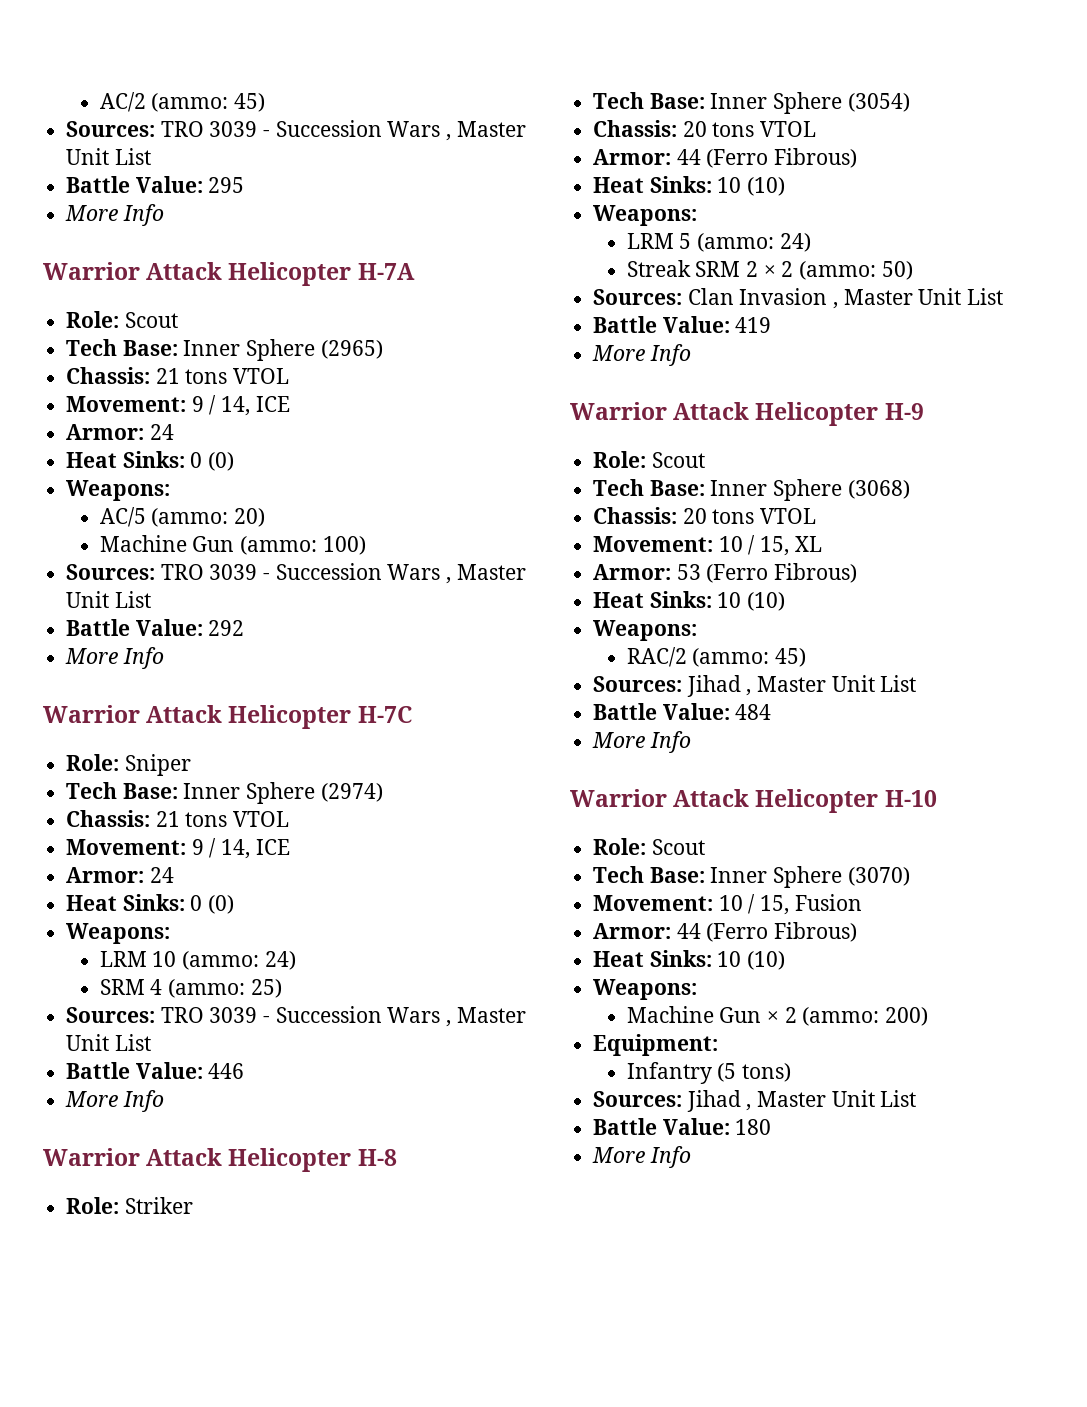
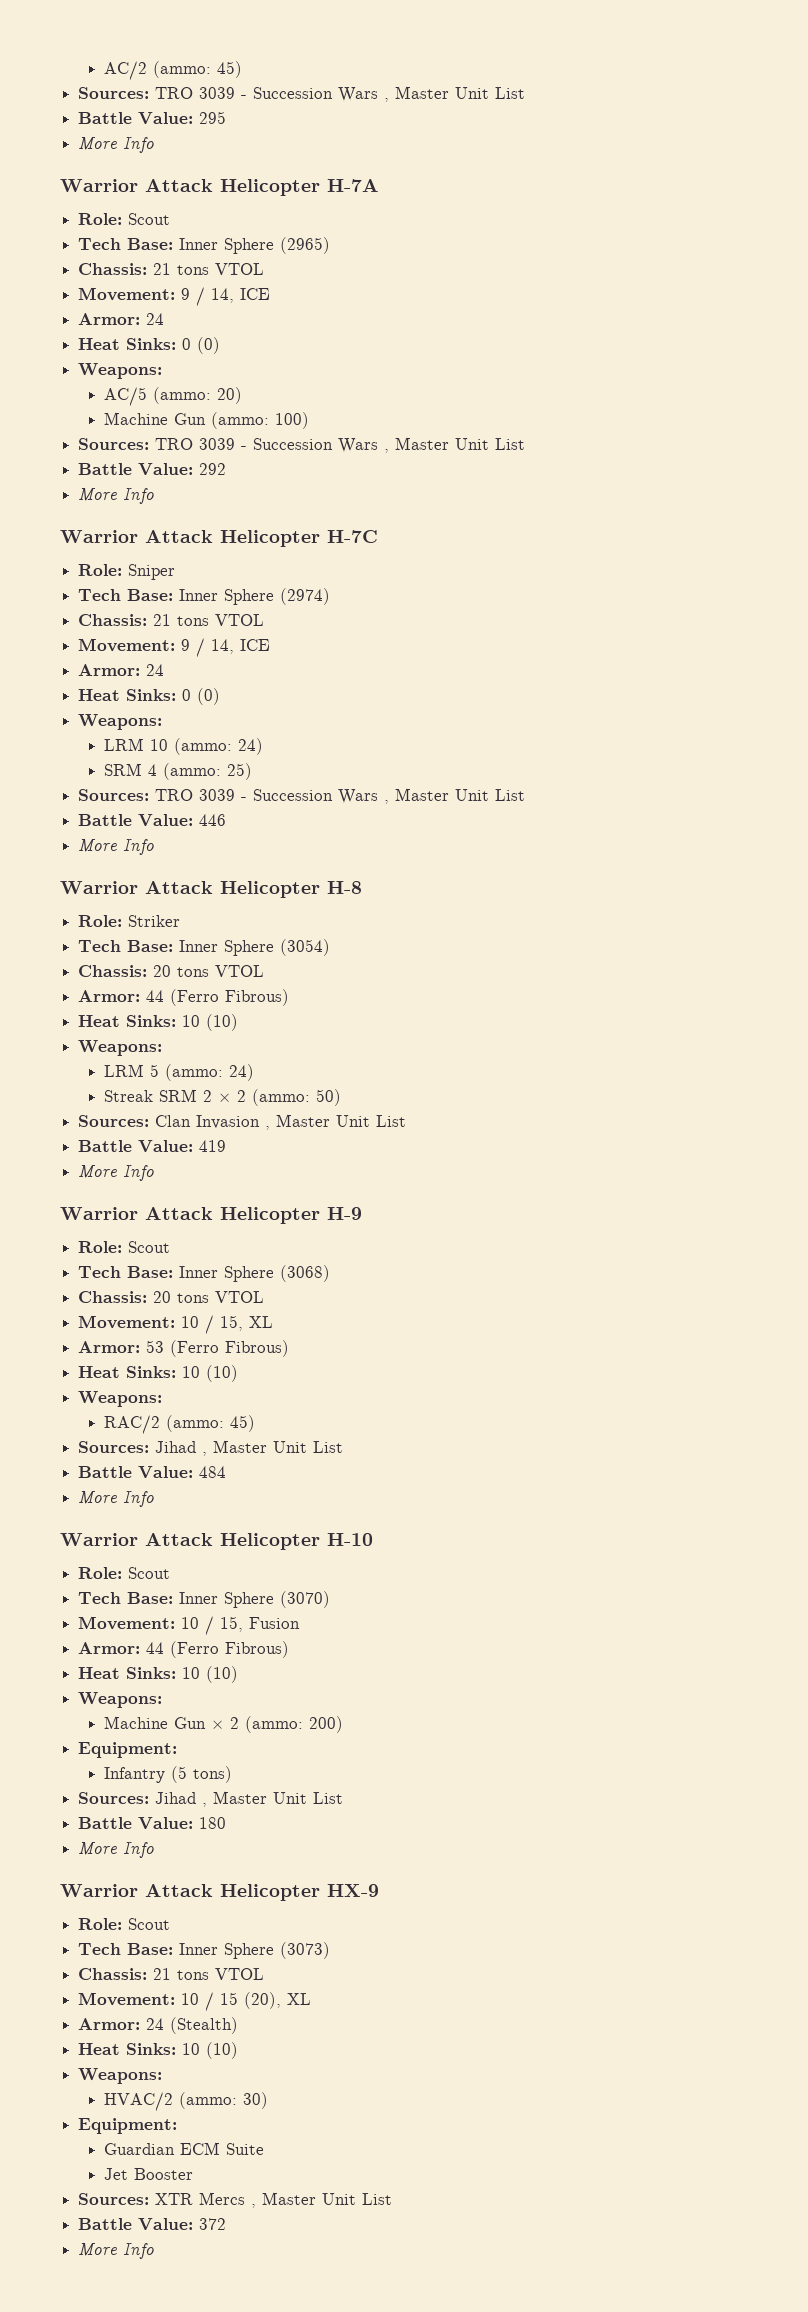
+ Warrior Attack Helicopter HX-9
+ Role: Scout
+ Tech Base: Inner Sphere (3073)
+ Chassis: 21 tons VTOL
+ Movement: 10 / 15 (20), XL
+ Armor: 24 (Stealth)
+ Heat Sinks: 10 (10)
+ Weapons:
+ HVAC/2 (ammo: 30)
+ Equipment:
+ Guardian ECM Suite
+ Jet Booster
+ Sources: XTR Mercs , Master Unit List
+ Battle Value: 372
+ More Info

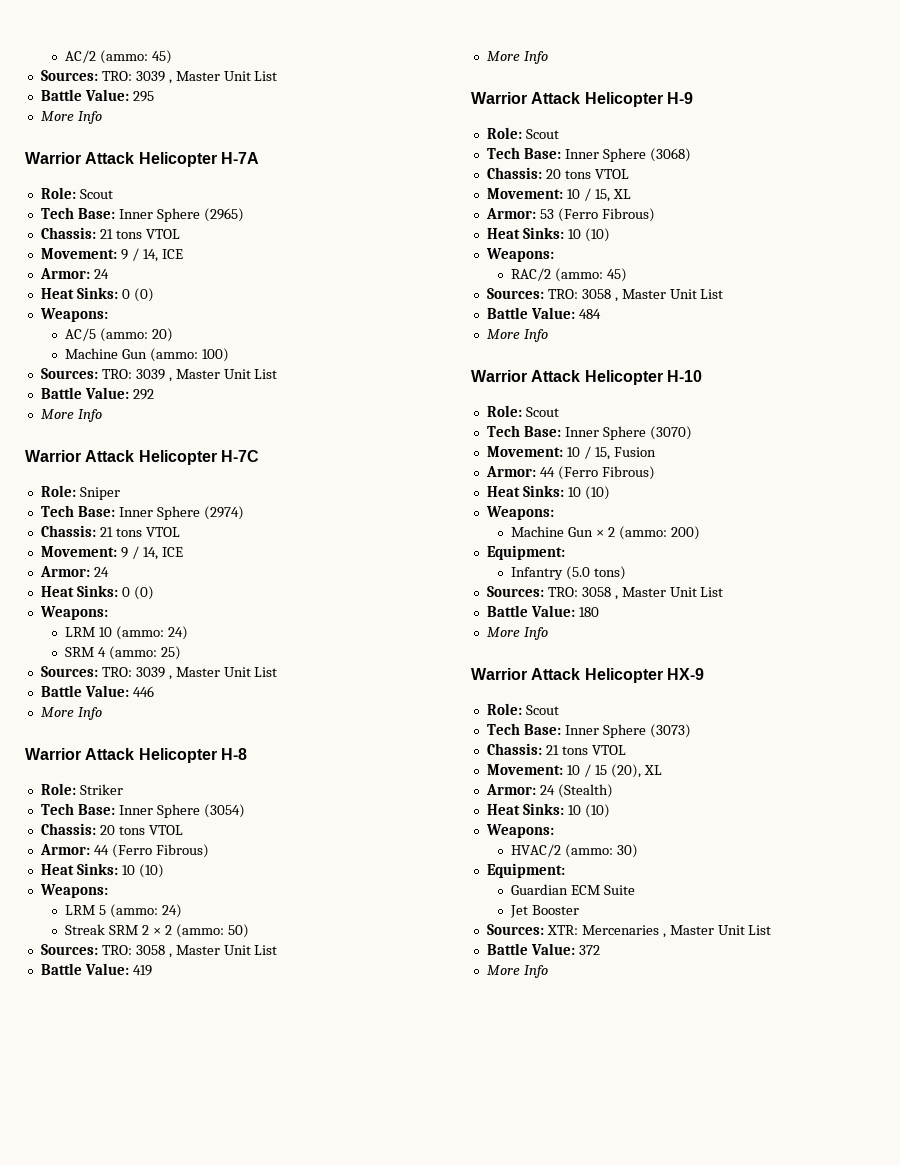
  AC/2 (ammo: 45)
- Sources: TRO 3039 - Succession Wars , Master Unit List
+ Sources: TRO: 3039 , Master Unit List
  Machine Gun (ammo: 100)
- Sources: TRO 3039 - Succession Wars , Master Unit List
+ Sources: TRO: 3039 , Master Unit List
  SRM 4 (ammo: 25)
- Sources: TRO 3039 - Succession Wars , Master Unit List
+ Sources: TRO: 3039 , Master Unit List
  Streak SRM 2 × 2 (ammo: 50)
- Sources: Clan Invasion , Master Unit List
+ Sources: TRO: 3058 , Master Unit List
  RAC/2 (ammo: 45)
- Sources: Jihad , Master Unit List
+ Sources: TRO: 3058 , Master Unit List
- Infantry (5 tons)
- Sources: Jihad , Master Unit List
+ Infantry (5.0 tons)
+ Sources: TRO: 3058 , Master Unit List
- Sources: XTR Mercs , Master Unit List
+ Sources: XTR: Mercenaries , Master Unit List

